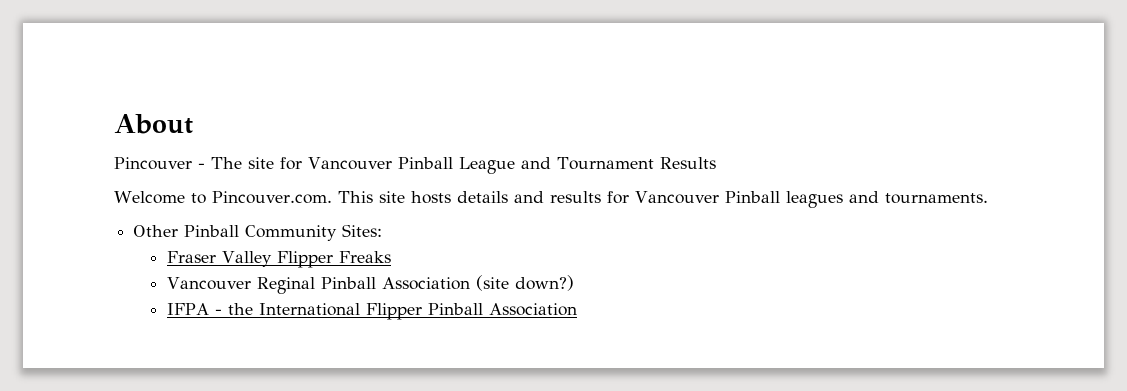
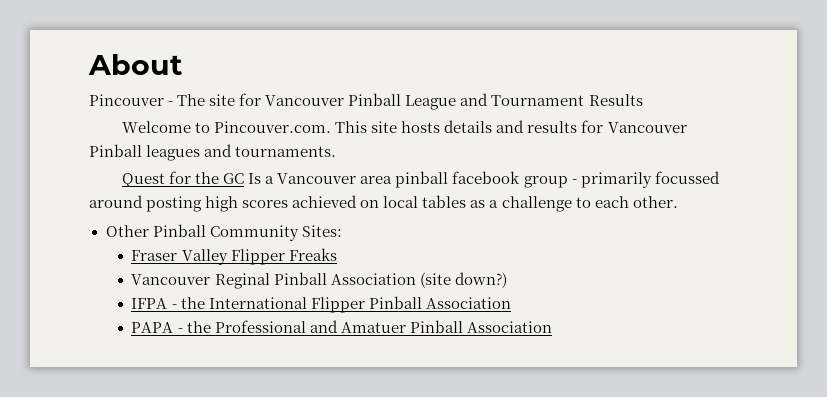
+ Quest for the GC Is a Vancouver area pinball facebook group - primarily focussed around posting high scores achieved on local tables as a challenge to each other.
+ PAPA - the Professional and Amatuer Pinball Association

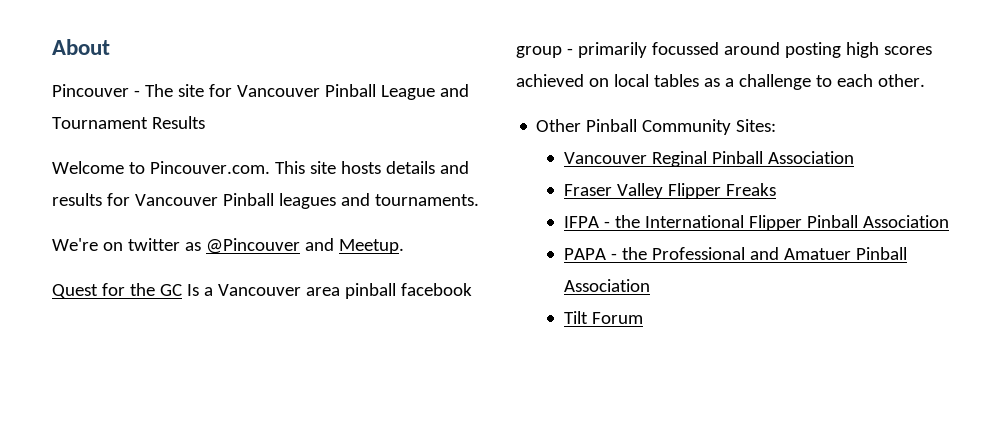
+ We're on twitter as @Pincouver and Meetup.
+ Vancouver Reginal Pinball Association
- Vancouver Reginal Pinball Association (site down?)
+ Tilt Forum

